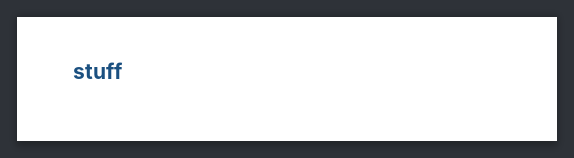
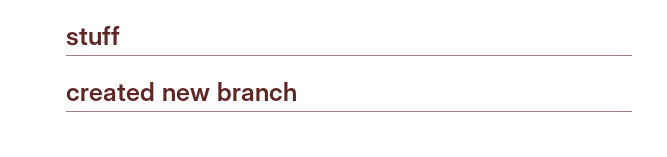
+ created new branch

